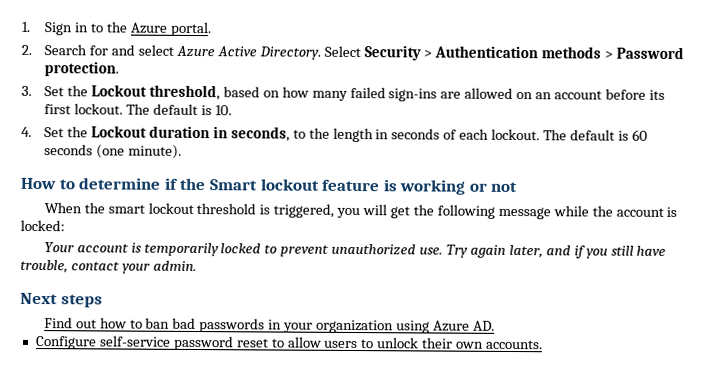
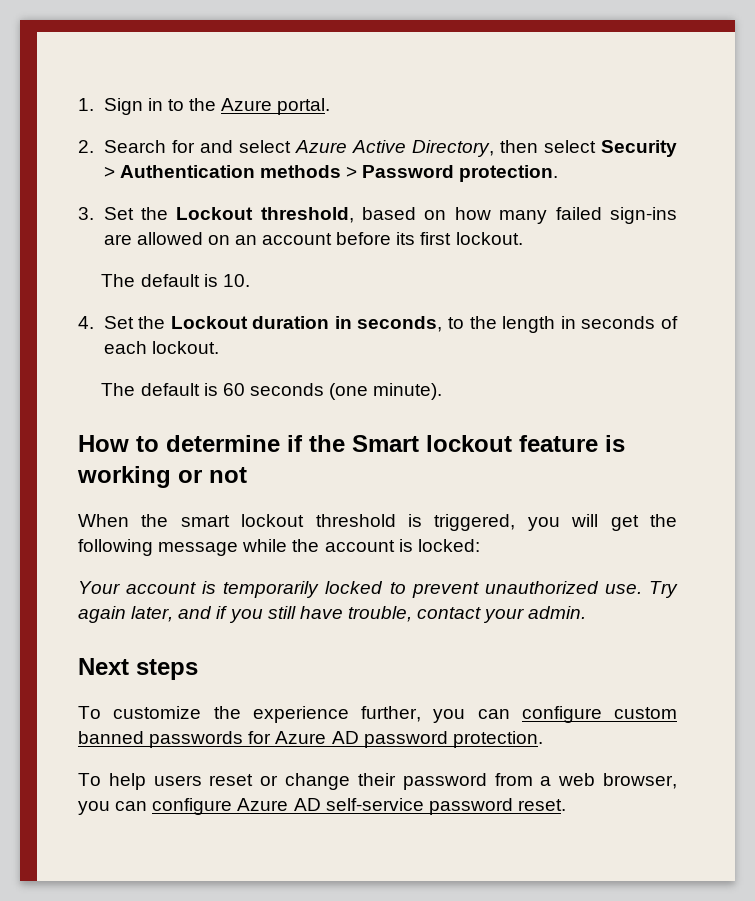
- 2. Search for and select Azure Active Directory. Select Security > Authentication methods > Password protection.
+ 2. Search for and select Azure Active Directory, then select Security > Authentication methods > Password protection.
- 3. Set the Lockout threshold, based on how many failed sign-ins are allowed on an account before its first lockout. The default is 10.
+ 3. Set the Lockout threshold, based on how many failed sign-ins are allowed on an account before its first lockout.
+ The default is 10.
- 4. Set the Lockout duration in seconds, to the length in seconds of each lockout. The default is 60 seconds (one minute).
+ 4. Set the Lockout duration in seconds, to the length in seconds of each lockout.
+ The default is 60 seconds (one minute).
- Find out how to ban bad passwords in your organization using Azure AD.
- Configure self-service password reset to allow users to unlock their own accounts.
+ To customize the experience further, you can configure custom banned passwords for Azure AD password protection.
+ To help users reset or change their password from a web browser, you can configure Azure AD self-service password reset.

